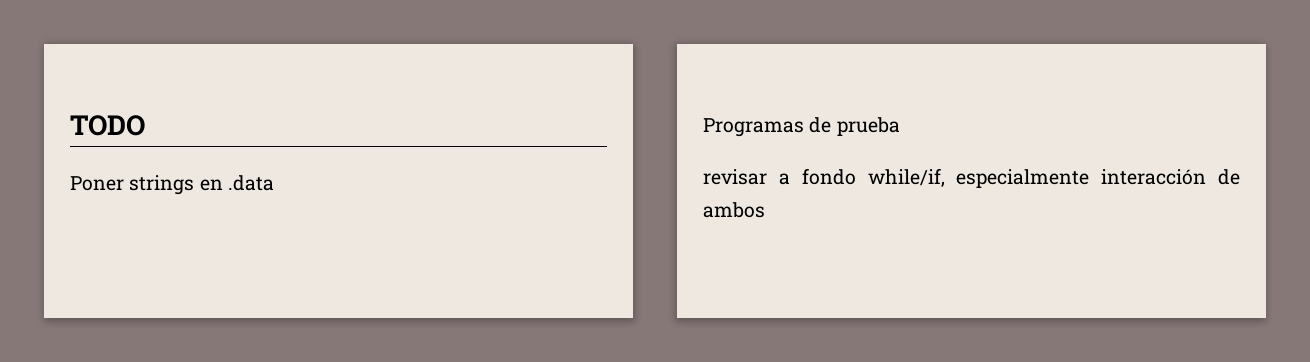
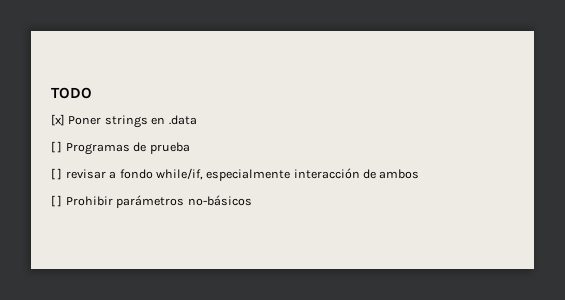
- Poner strings en .data
+ [x] Poner strings en .data
- Programas de prueba
+ [ ] Programas de prueba
- revisar a fondo while/if, especialmente interacción de ambos
+ [ ] revisar a fondo while/if, especialmente interacción de ambos
+ [ ] Prohibir parámetros no-básicos

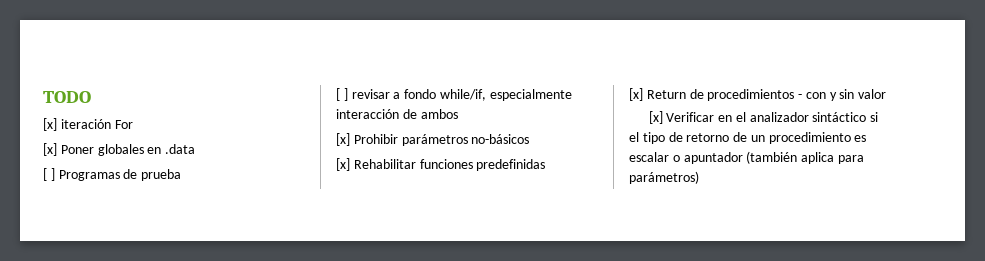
+ [x] iteración For
- [x] Poner strings en .data
+ [x] Poner globales en .data
- [ ] Prohibir parámetros no-básicos
+ [x] Prohibir parámetros no-básicos
+ [x] Rehabilitar funciones predefinidas
+ [x] Return de procedimientos - con y sin valor
+ [x] Verificar en el analizador sintáctico si el tipo de retorno de un procedimiento es escalar o apuntador (también aplica para parámetros)

